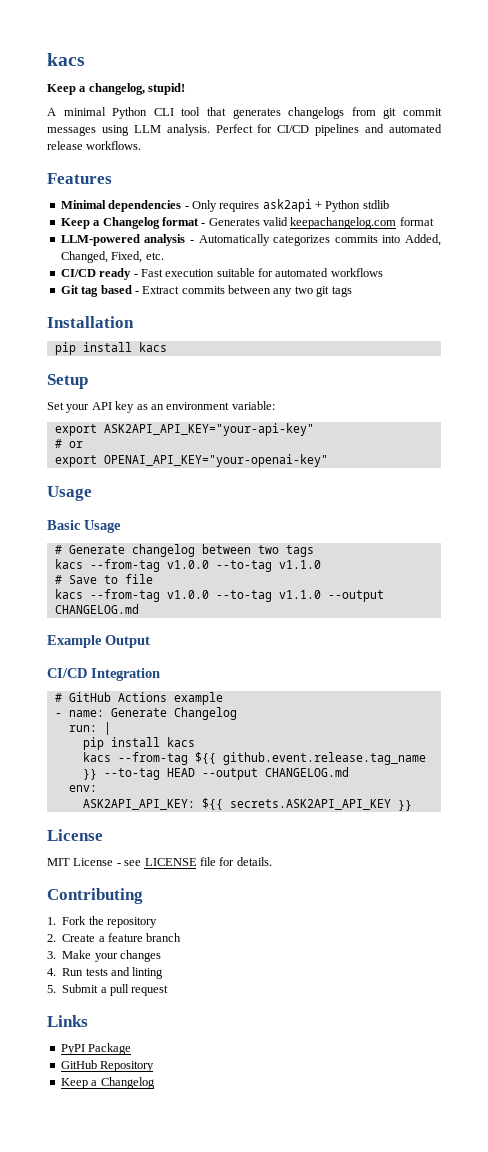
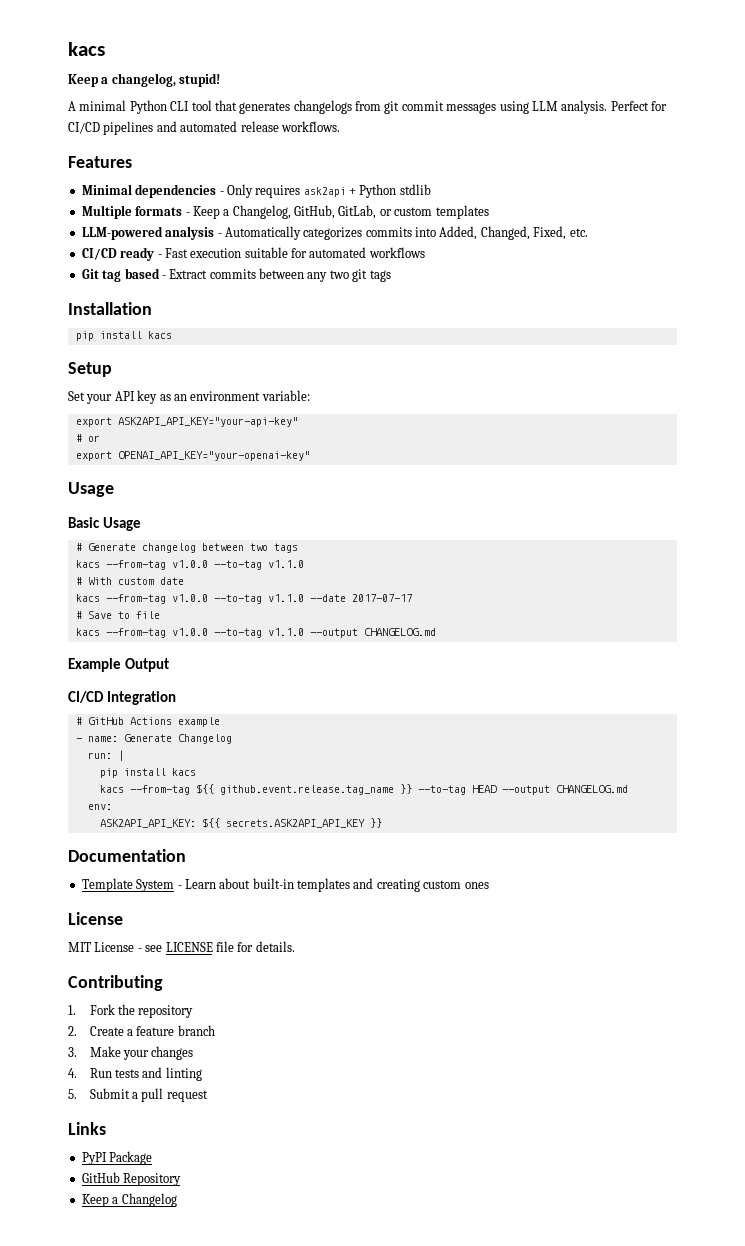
- Keep a Changelog format - Generates valid keepachangelog.com format
+ Multiple formats - Keep a Changelog, GitHub, GitLab, or custom templates
+ # With custom date
+ kacs --from-tag v1.0.0 --to-tag v1.1.0 --date 2017-07-17
+ Documentation
+ Template System - Learn about built-in templates and creating custom ones

